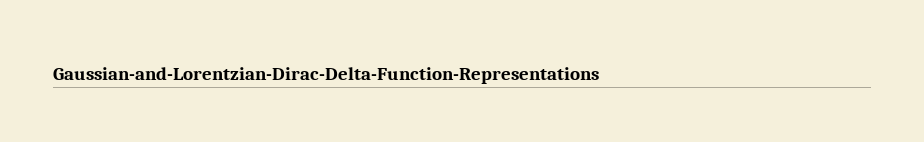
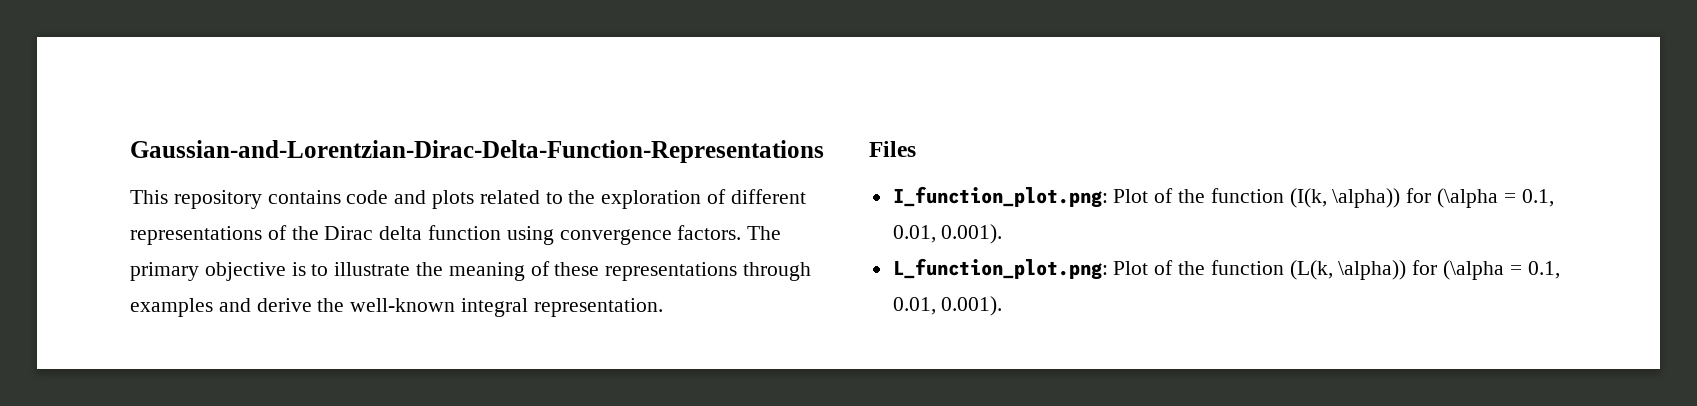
+ This repository contains code and plots related to the exploration of different representations of the Dirac delta function using convergence factors. The primary objective is to illustrate the meaning of these representations through examples and derive the well-known integral representation.
+ Files
+ I_function_plot.png: Plot of the function (I(k, \alpha)) for (\alpha = 0.1, 0.01, 0.001).
+ L_function_plot.png: Plot of the function (L(k, \alpha)) for (\alpha = 0.1, 0.01, 0.001).

